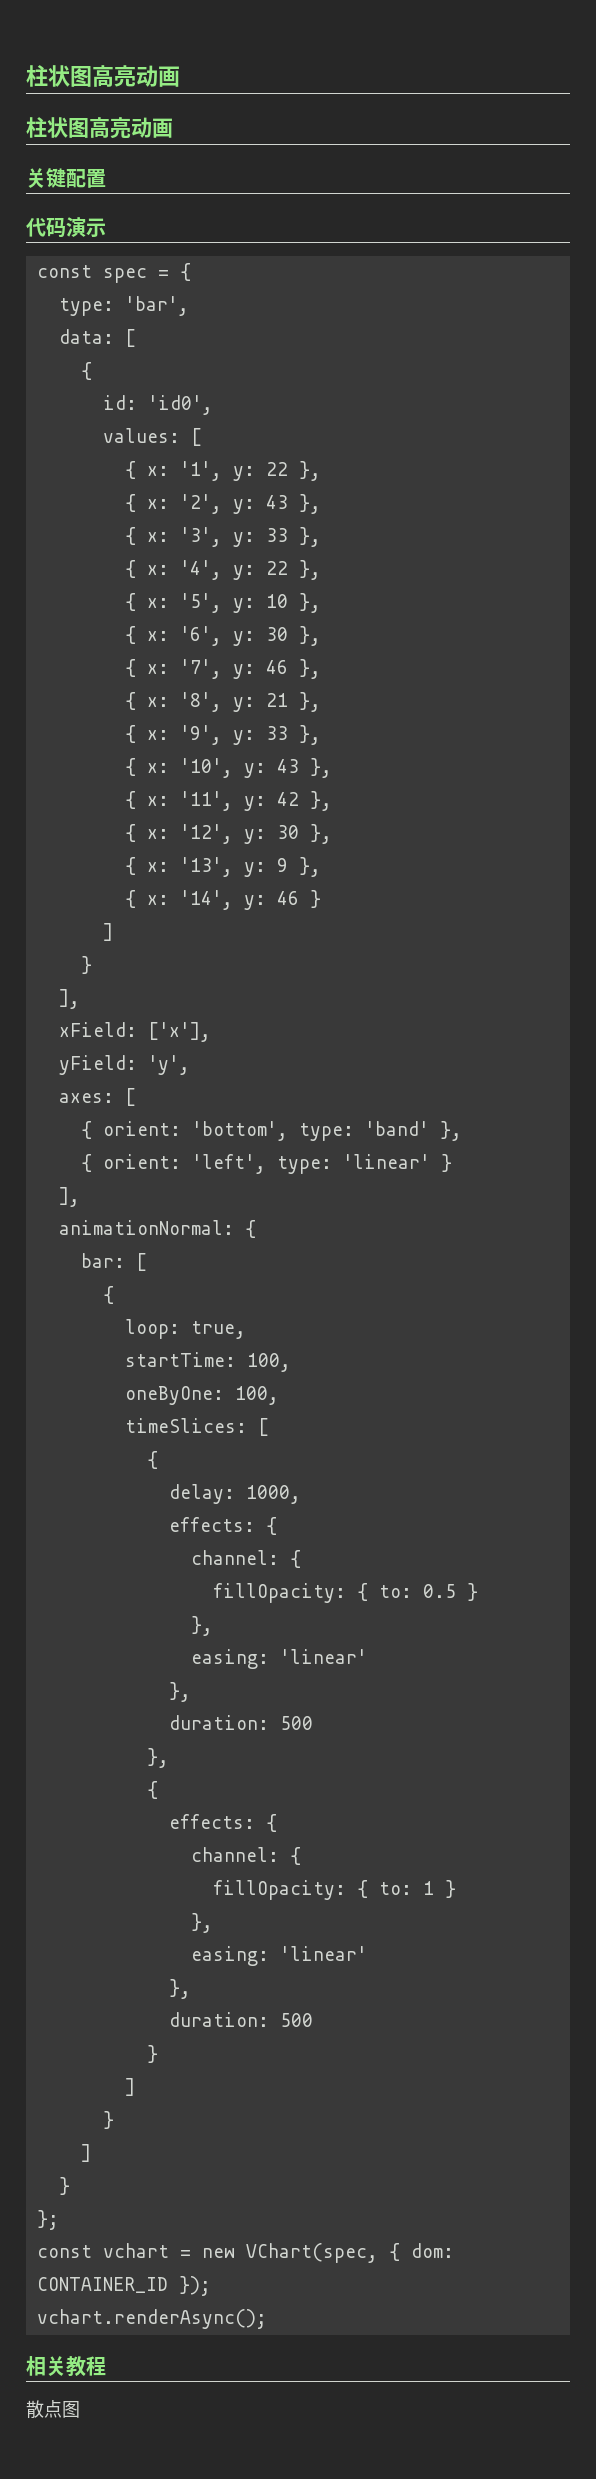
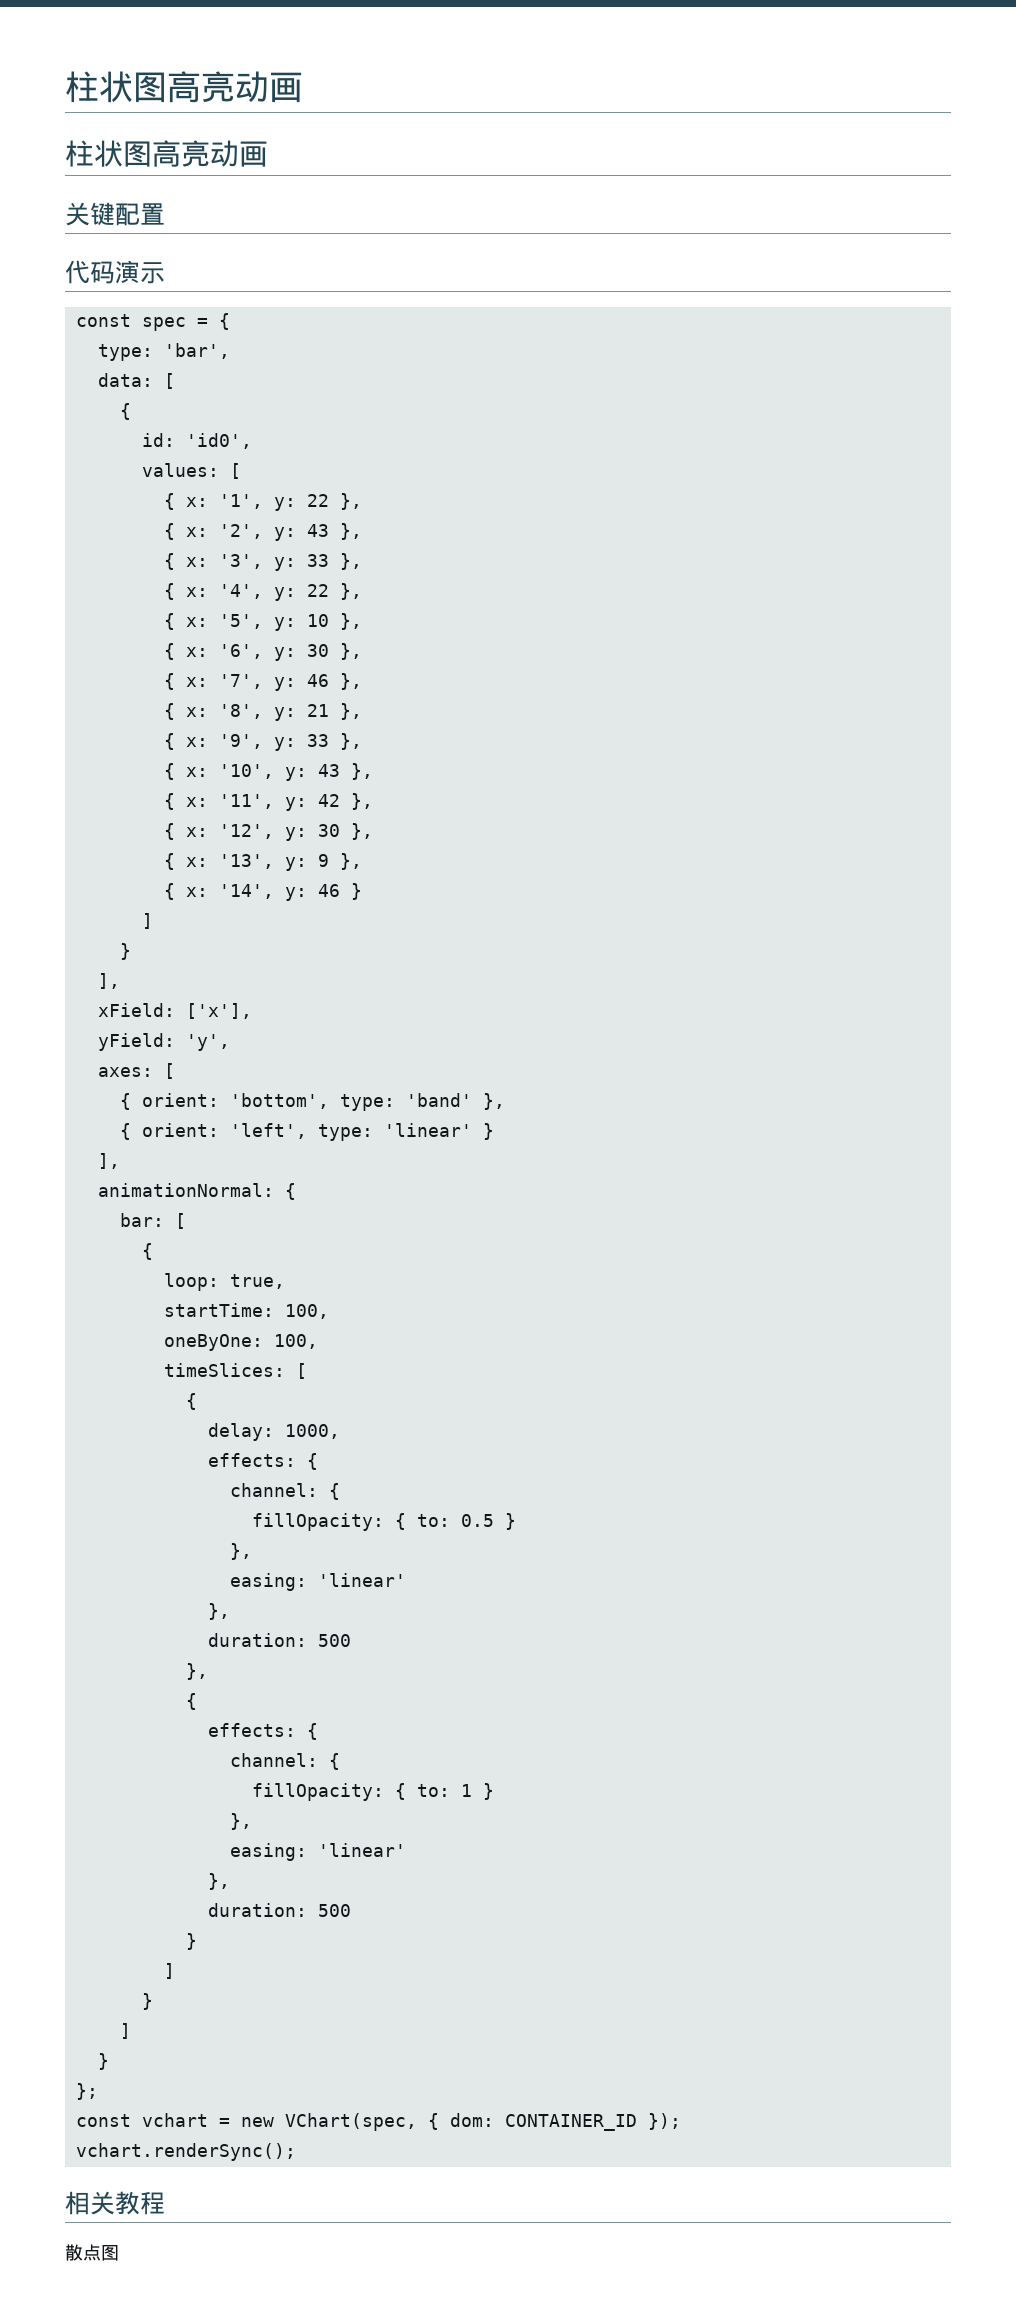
- vchart.renderAsync();
+ vchart.renderSync();

